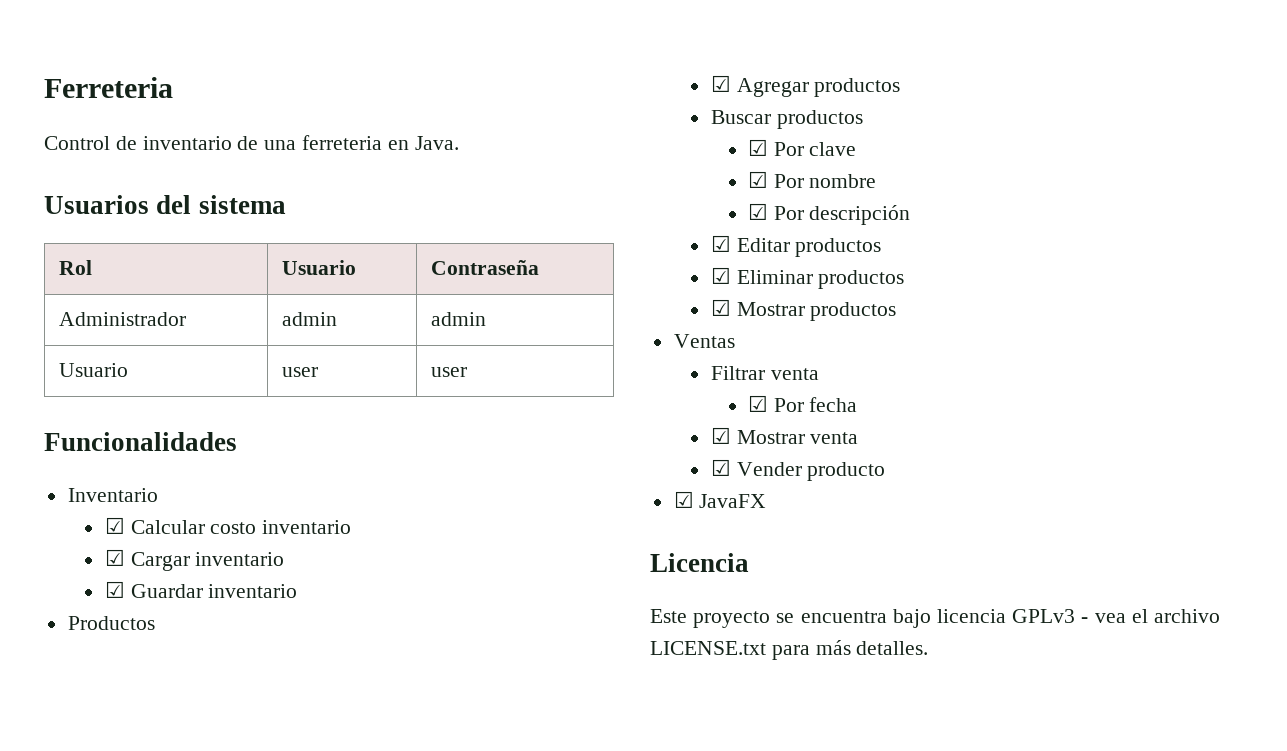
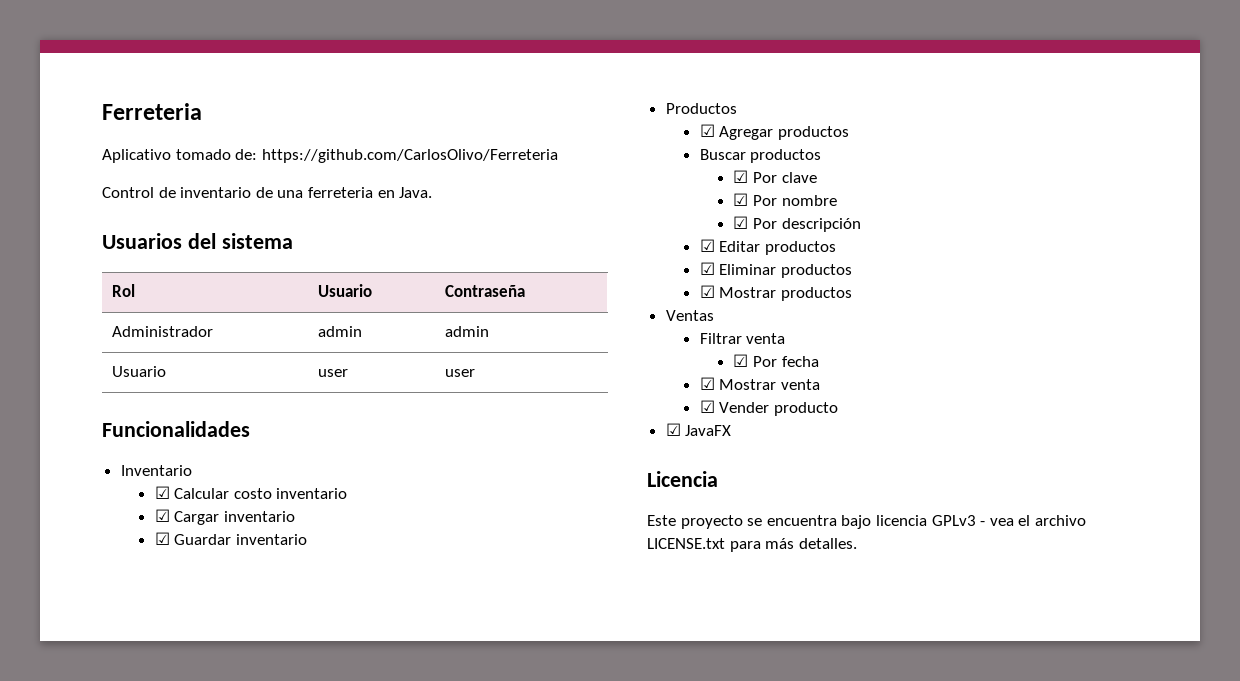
+ Aplicativo tomado de: https://github.com/CarlosOlivo/Ferreteria

